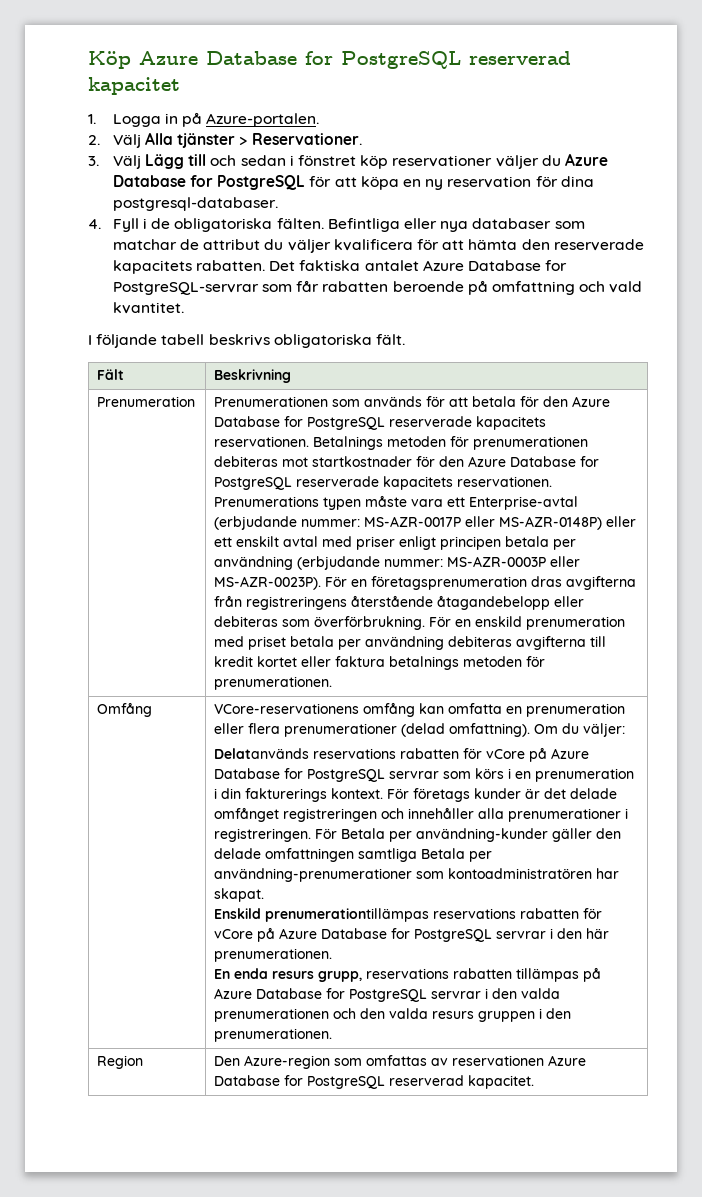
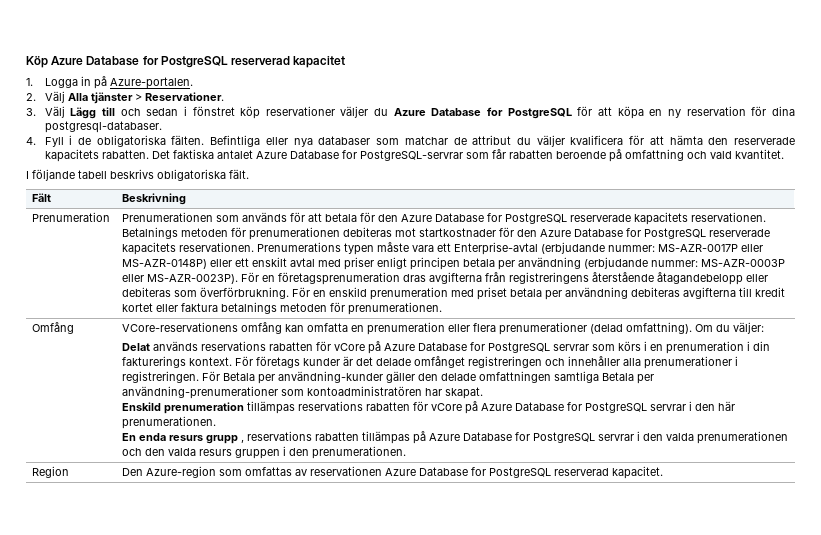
- Delatanvänds reservations rabatten för vCore på Azure Database for PostgreSQL servrar som körs i en prenumeration i din fakturerings kontext.
+ Delat används reservations rabatten för vCore på Azure Database for PostgreSQL servrar som körs i en prenumeration i din fakturerings kontext.
- Enskild prenumerationtillämpas reservations rabatten för vCore på Azure Database for PostgreSQL servrar i den här prenumerationen.
+ Enskild prenumeration tillämpas reservations rabatten för vCore på Azure Database for PostgreSQL servrar i den här prenumerationen.
- En enda resurs grupp, reservations rabatten tillämpas på Azure Database for PostgreSQL servrar i den valda prenumerationen och den valda resurs gruppen i den prenumerationen.
+ En enda resurs grupp , reservations rabatten tillämpas på Azure Database for PostgreSQL servrar i den valda prenumerationen och den valda resurs gruppen i den prenumerationen.

